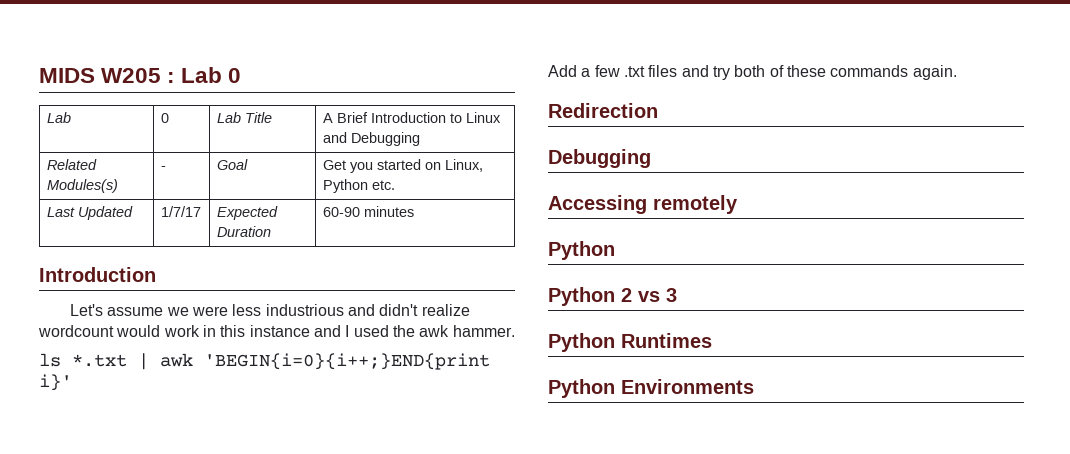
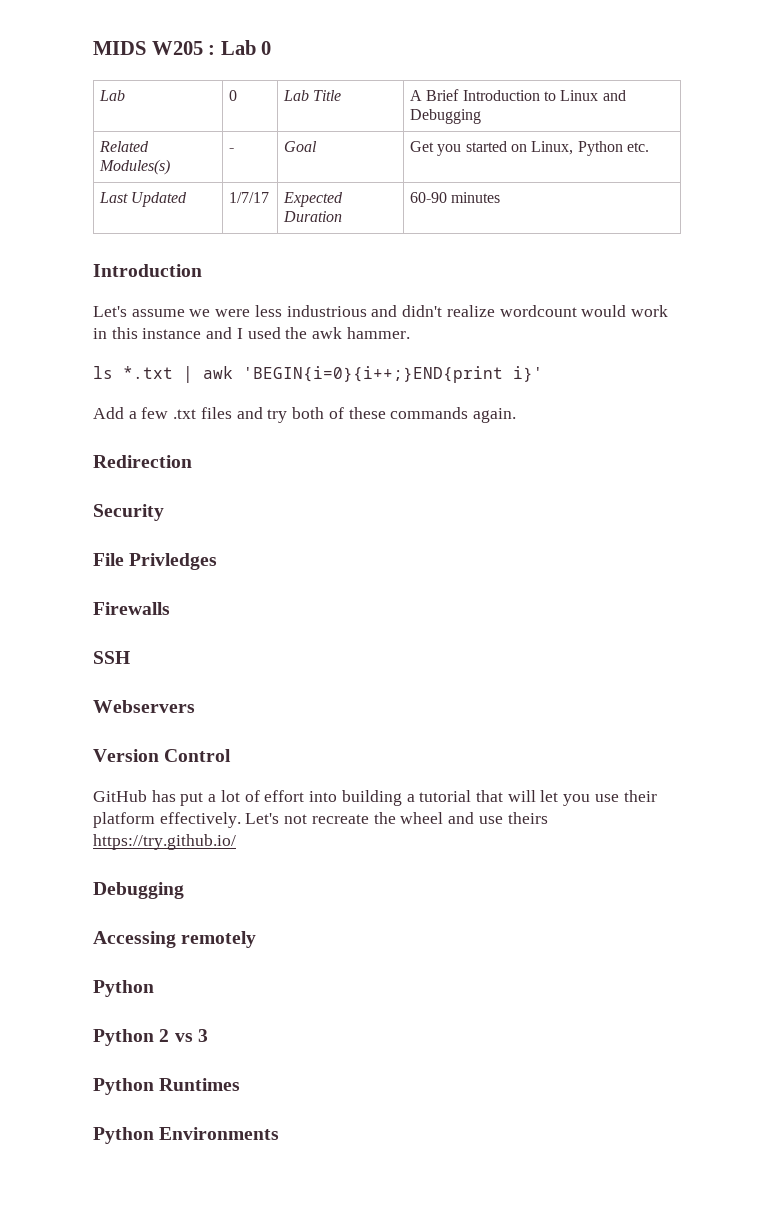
+ Security
+ File Privledges
+ Firewalls
+ SSH
+ Webservers
+ Version Control
+ GitHub has put a lot of effort into building a tutorial that will let you use their platform effectively. Let's not recreate the wheel and use theirs https://try.github.io/

